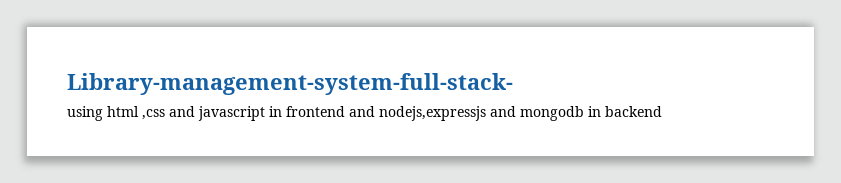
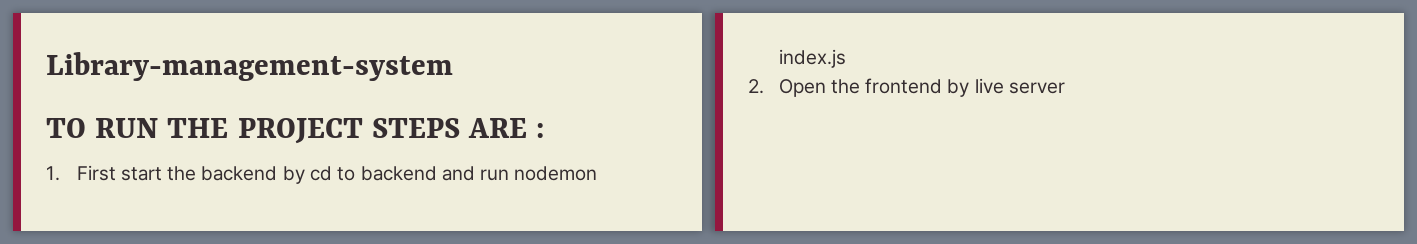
- Library-management-system-full-stack-
- using html ,css and javascript in frontend and nodejs,expressjs and mongodb in backend
+ Library-management-system
+ TO RUN THE PROJECT STEPS ARE :
+ 1. First start the backend by cd to backend and run nodemon index.js
+ 2. Open the frontend by live server

